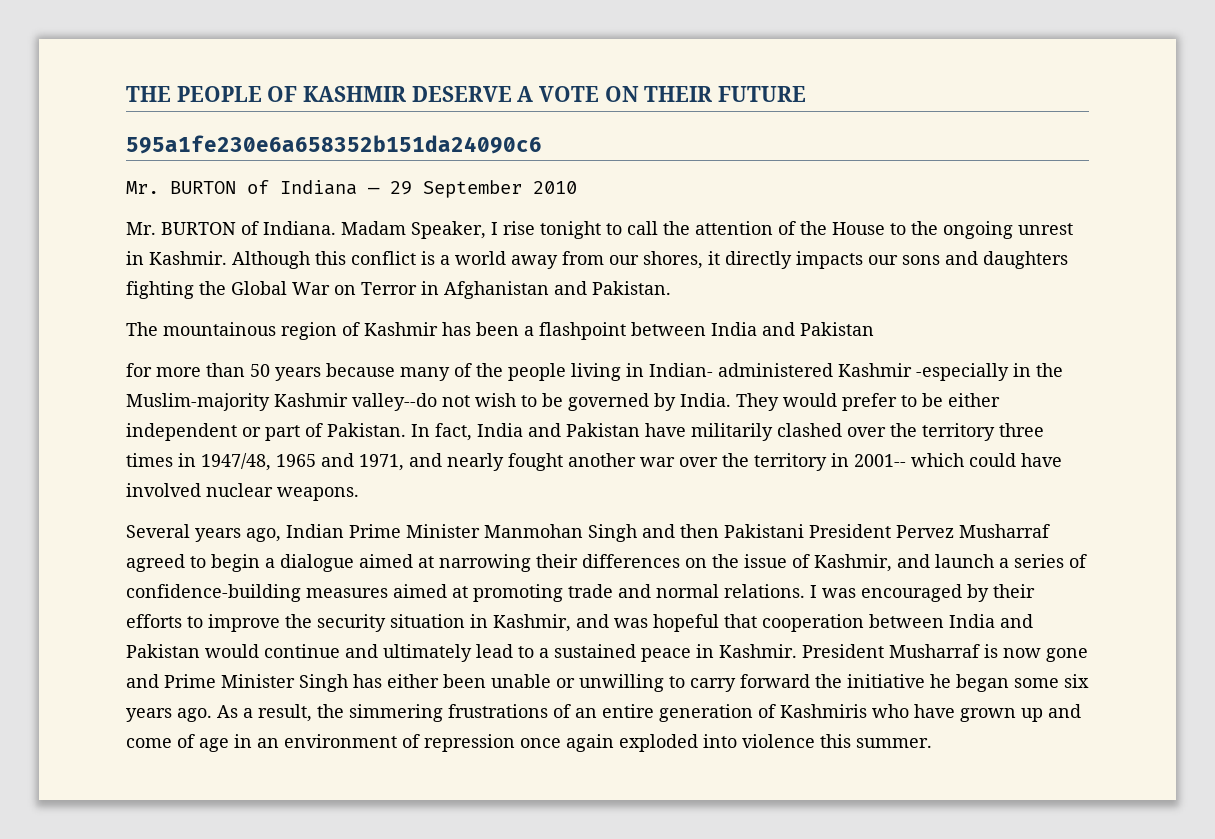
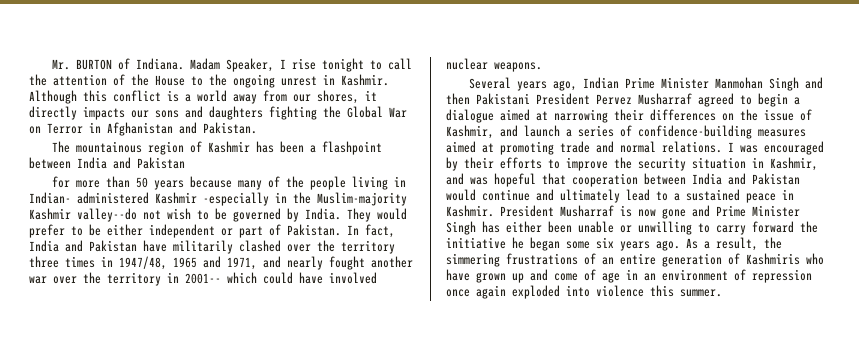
- THE PEOPLE OF KASHMIR DESERVE A VOTE ON THEIR FUTURE
- 595a1fe230e6a658352b151da24090c6
- Mr. BURTON of Indiana — 29 September 2010

